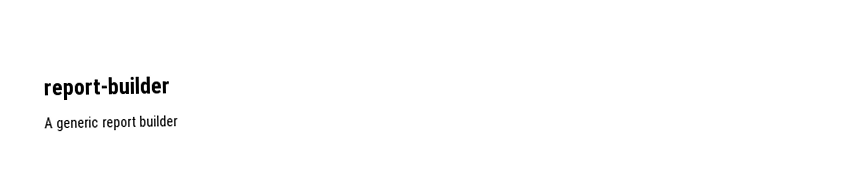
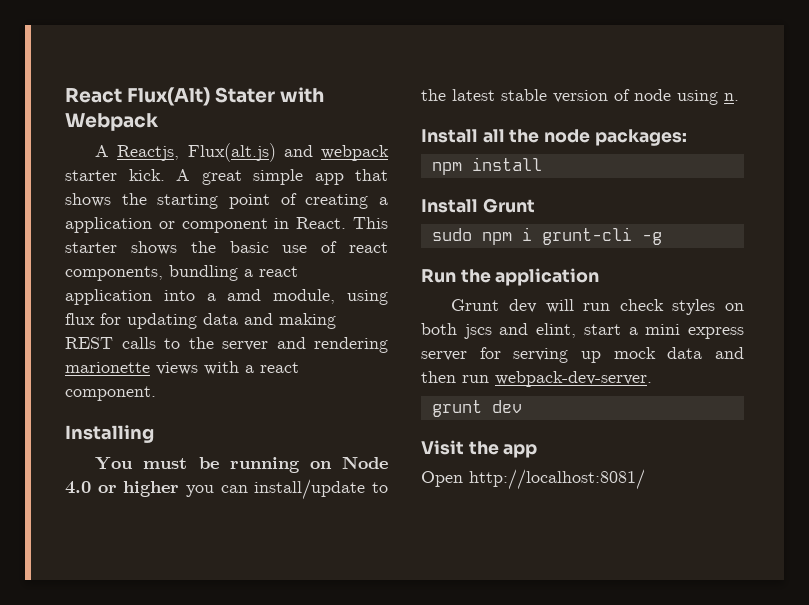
- report-builder
- A generic report builder
+ React Flux(Alt) Stater with Webpack
+ A Reactjs, Flux(alt.js) and webpack starter kick. A great simple app that shows the starting point of creating a application or component in React. This starter shows the basic use of react components, bundling a react application into a amd module, using flux for updating data and making REST calls to the server and rendering marionette views with a react component.
+ Installing
+ You must be running on Node 4.0 or higher you can install/update to the latest stable version of node using n.
+ Install all the node packages:
+ npm install
+ Install Grunt
+ sudo npm i grunt-cli -g
+ Run the application
+ Grunt dev will run check styles on both jscs and elint, start a mini express server for serving up mock data and then run webpack-dev-server.
+ grunt dev
+ Visit the app
+ Open http://localhost:8081/

